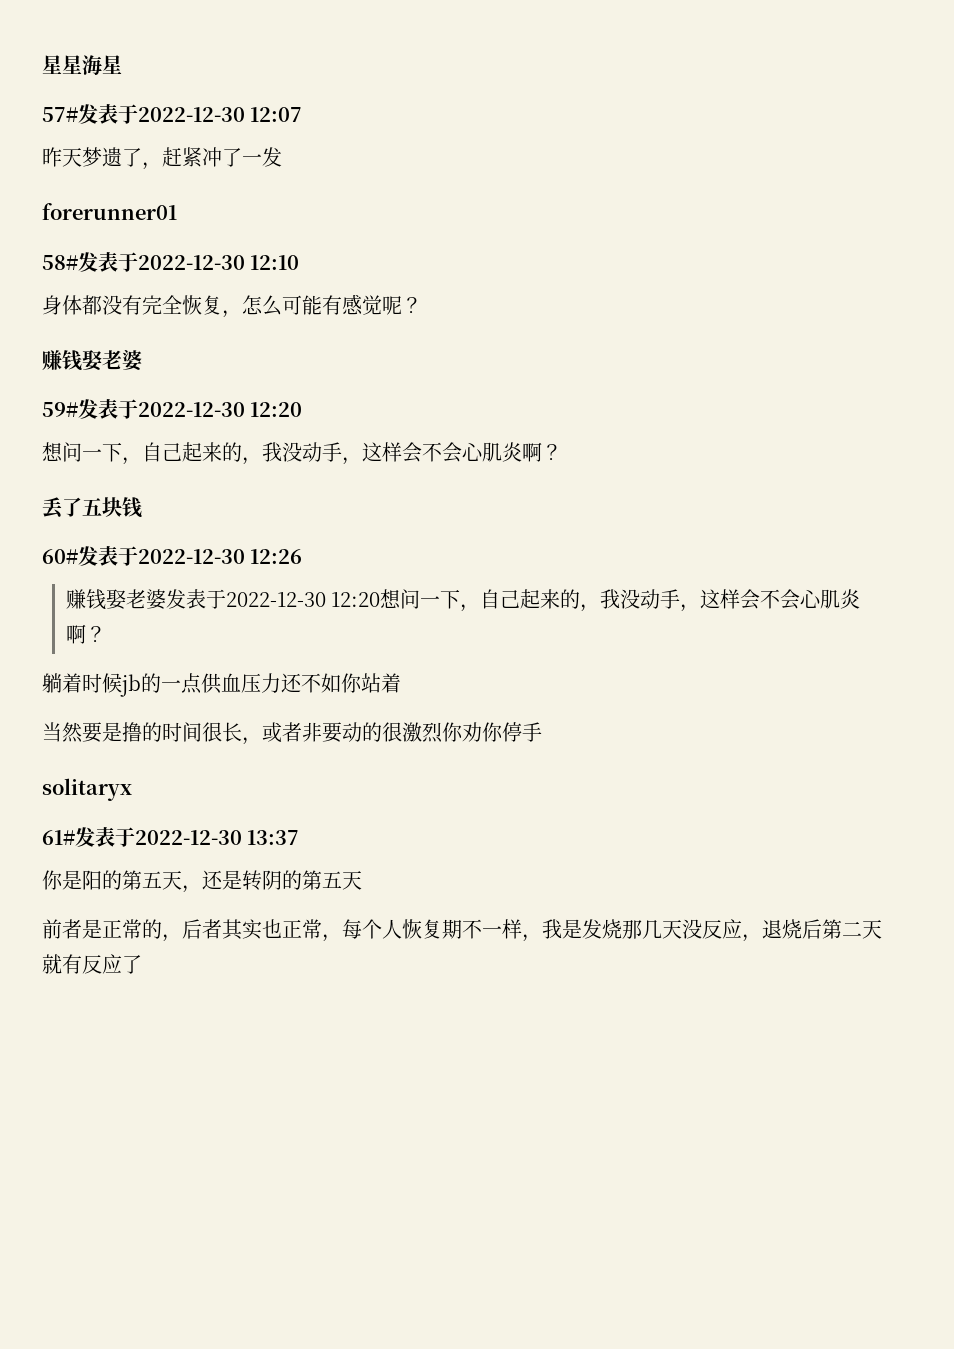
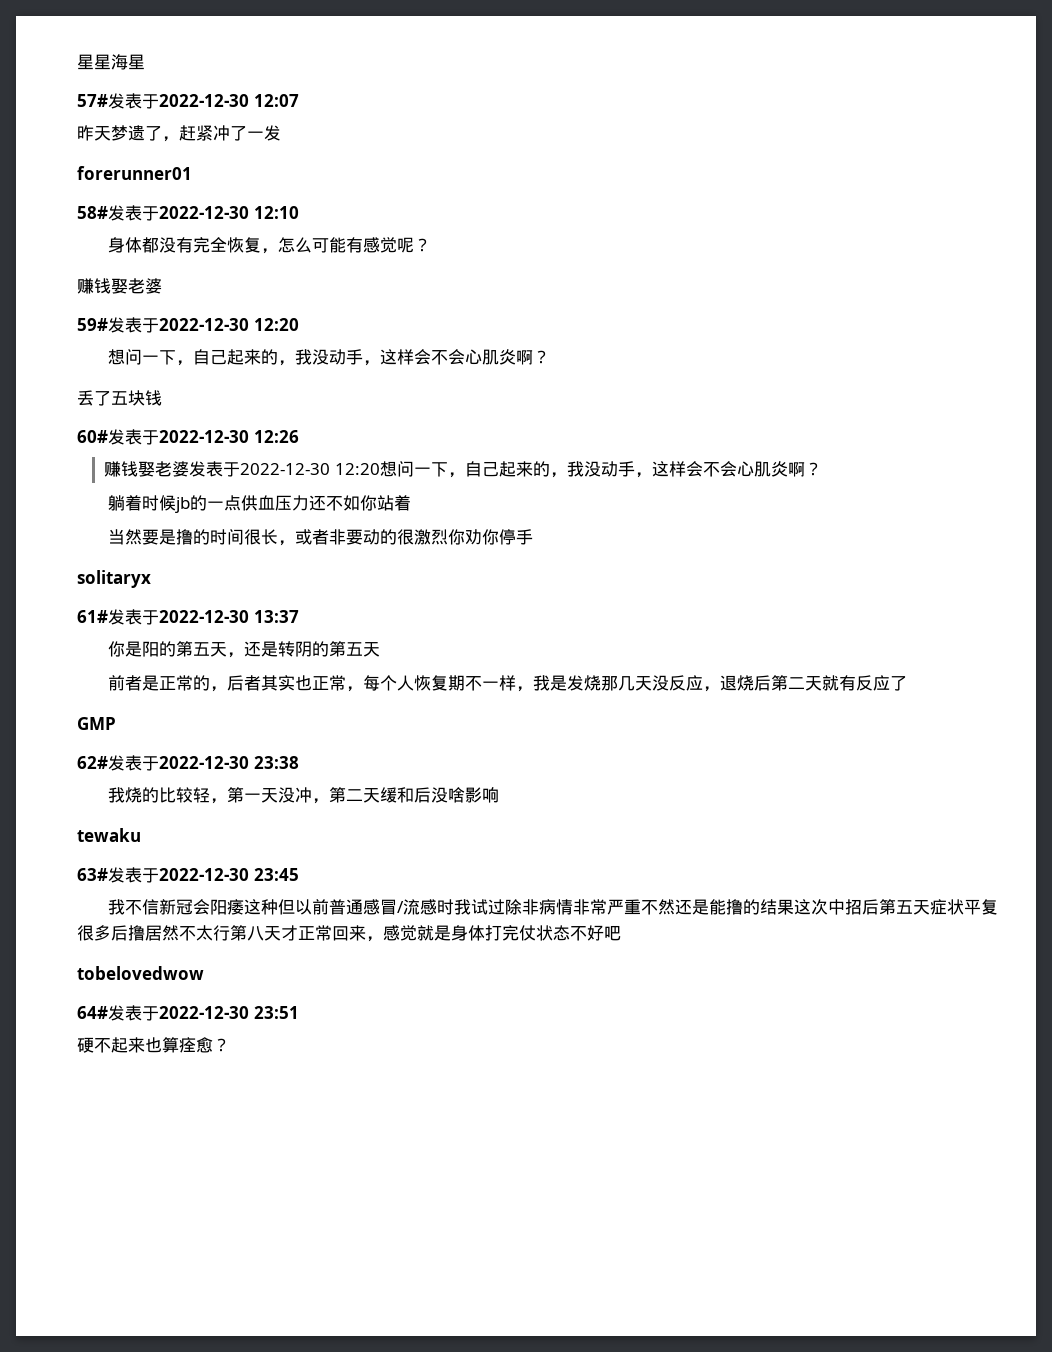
+ GMP
+ 62#发表于2022-12-30 23:38
+ 我烧的比较轻，第一天没冲，第二天缓和后没啥影响
+ tewaku
+ 63#发表于2022-12-30 23:45
+ 我不信新冠会阳痿这种但以前普通感冒/流感时我试过除非病情非常严重不然还是能撸的结果这次中招后第五天症状平复很多后撸居然不太行第八天才正常回来，感觉就是身体打完仗状态不好吧
+ tobelovedwow
+ 64#发表于2022-12-30 23:51
+ 硬不起来也算痊愈？

